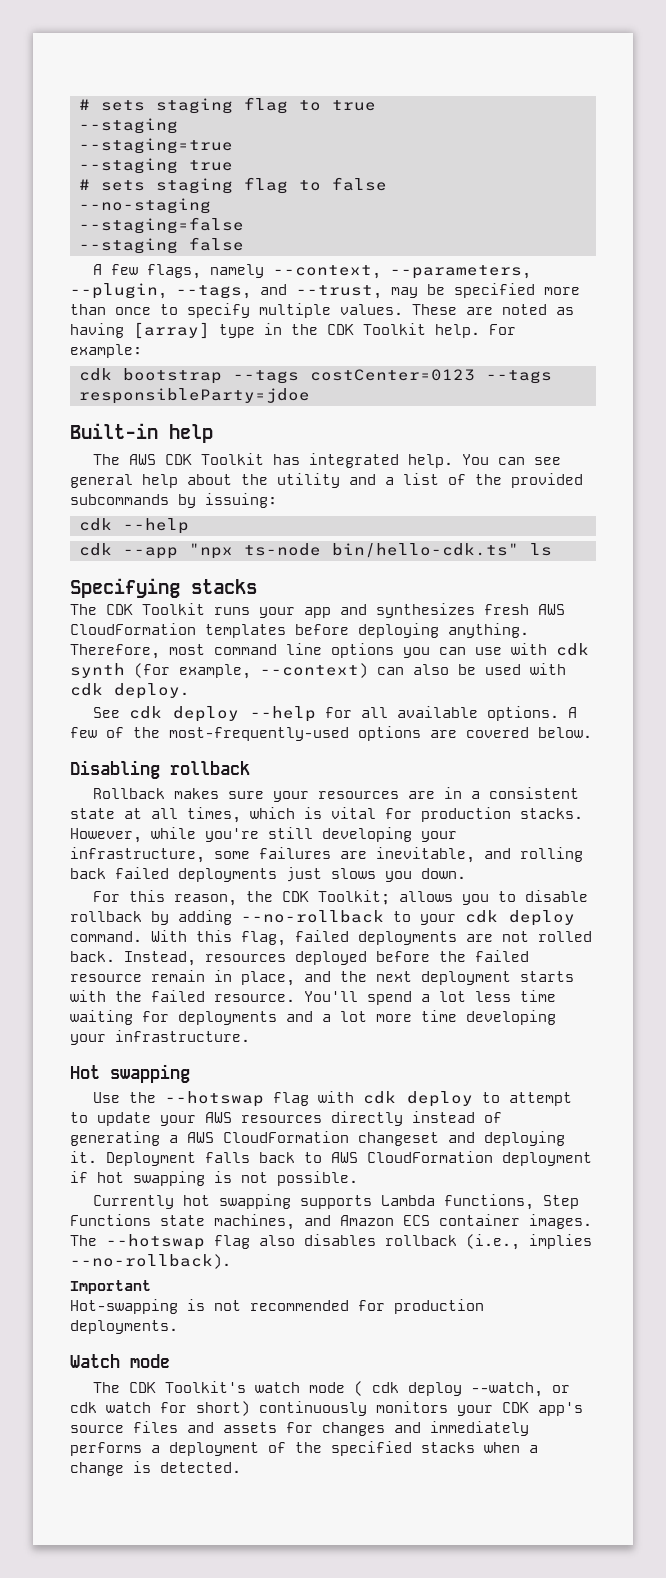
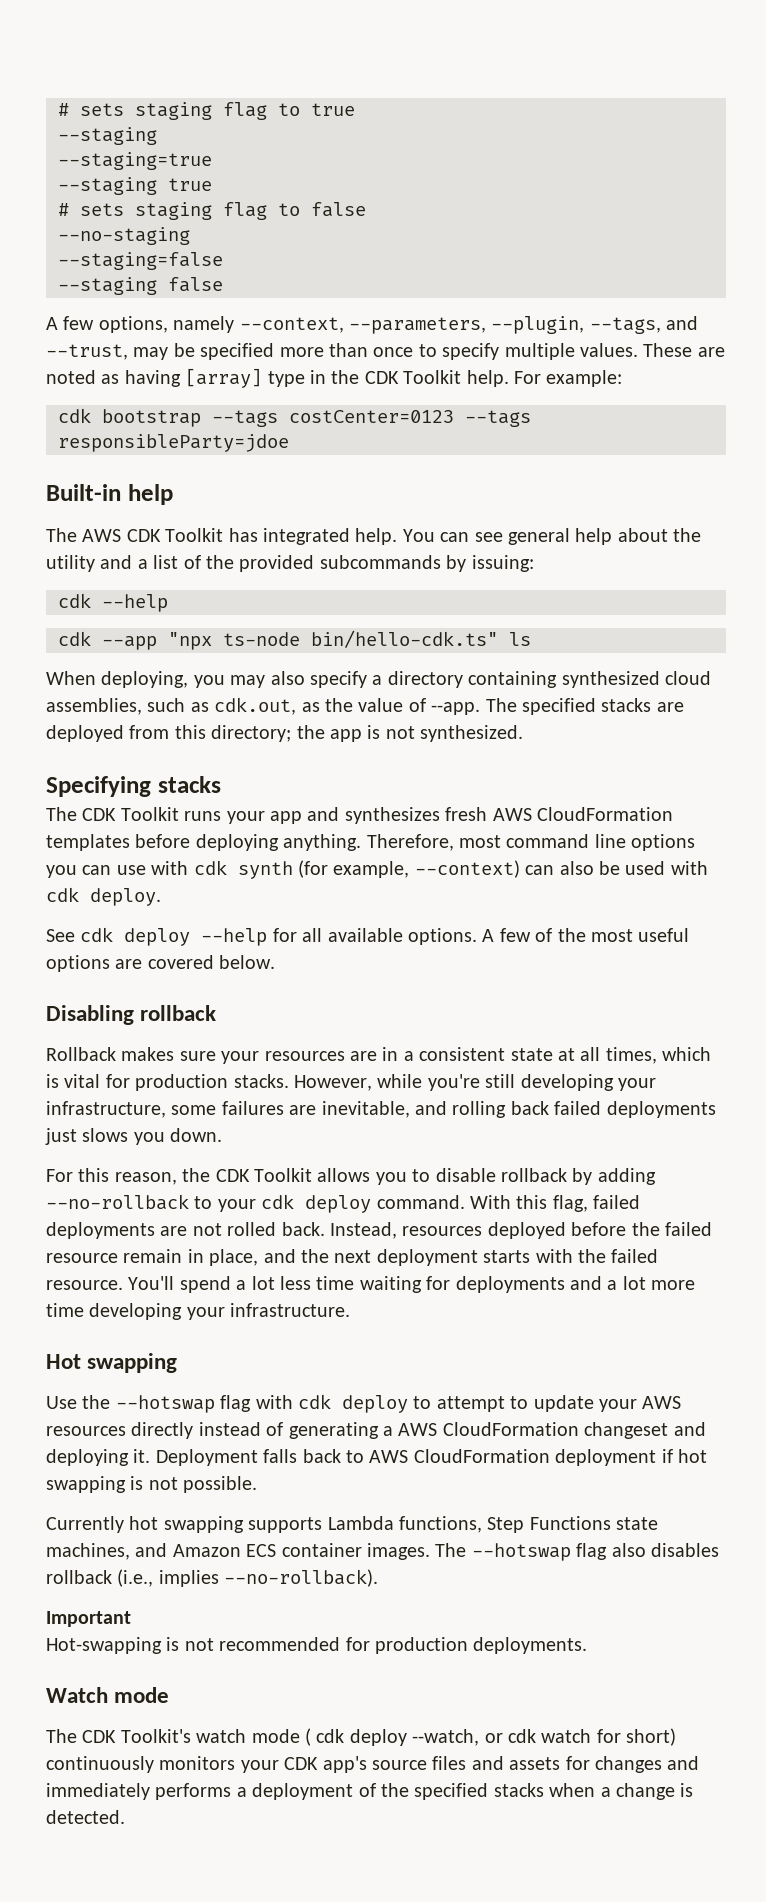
- A few flags, namely --context, --parameters, --plugin, --tags, and --trust, may be specified more than once to specify multiple values.
+ A few options, namely --context, --parameters, --plugin, --tags, and --trust, may be specified more than once to specify multiple values.
+ When deploying, you may also specify a directory containing synthesized cloud assemblies, such as cdk.out, as the value of --app. The specified stacks are deployed from this directory; the app is not synthesized.
- A few of the most-frequently-used options are covered below.
+ A few of the most useful options are covered below.
- For this reason, the CDK Toolkit; allows you to disable rollback by adding --no-rollback to your cdk deploy command.
+ For this reason, the CDK Toolkit allows you to disable rollback by adding --no-rollback to your cdk deploy command.

